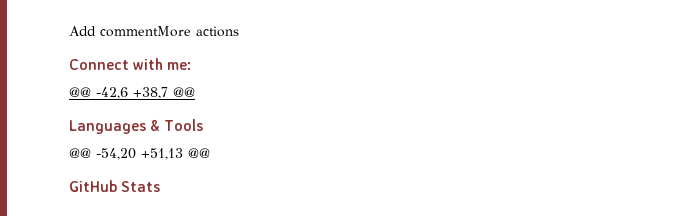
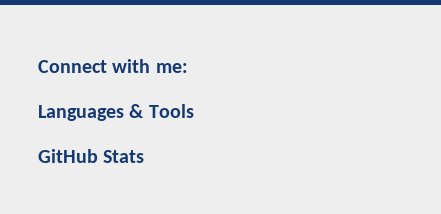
- Add commentMore actions
- @@ -42,6 +38,7 @@
- @@ -54,20 +51,13 @@

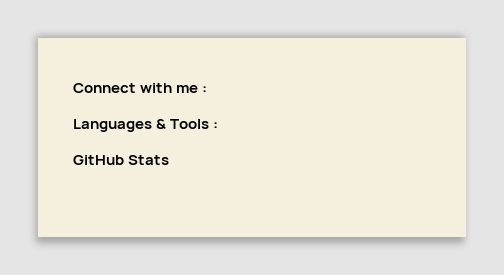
- Connect with me:
+ Connect with me :
- Languages & Tools
+ Languages & Tools :

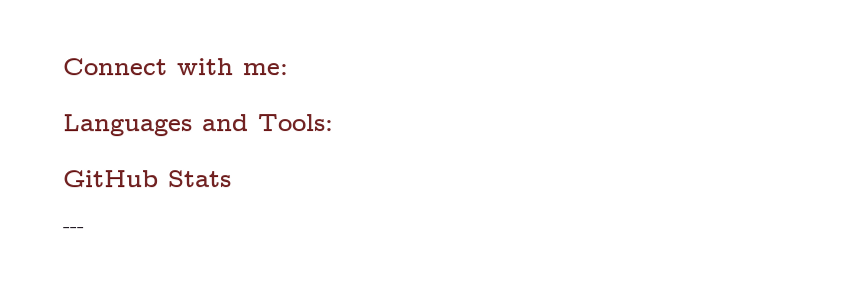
- Connect with me :
+ Connect with me:
- Languages & Tools :
+ Languages and Tools:
+ ---

